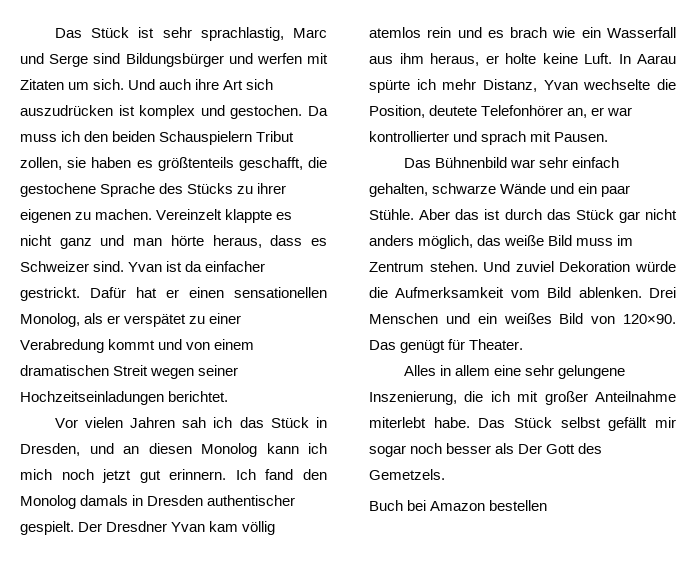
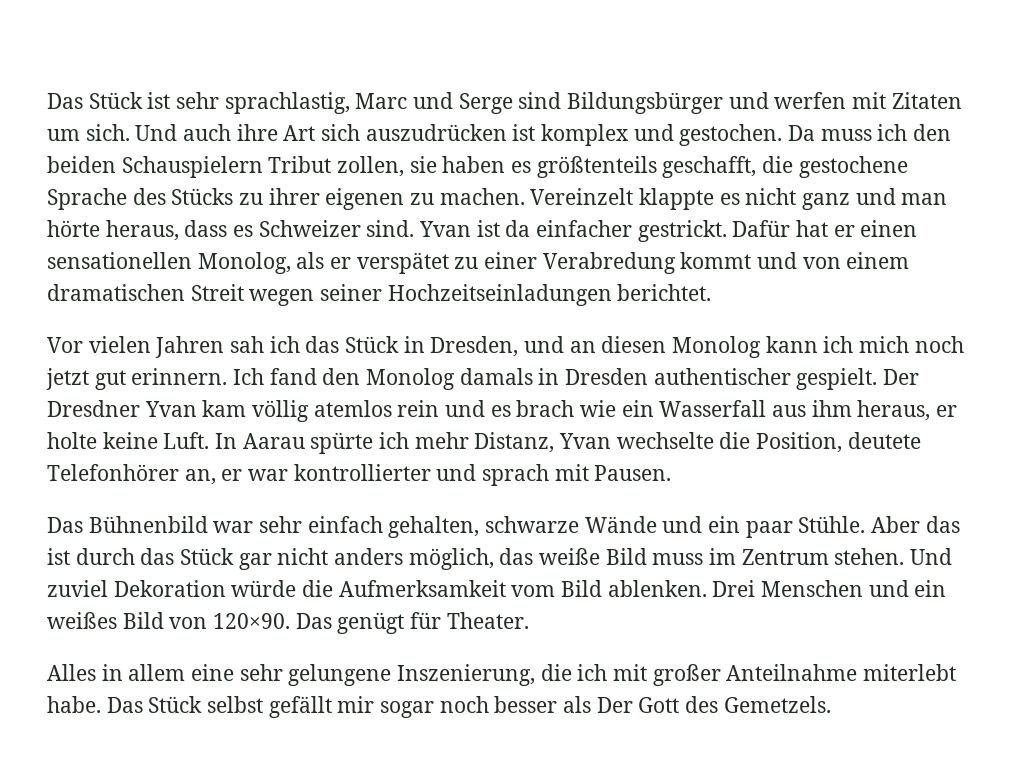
- Buch bei Amazon bestellen

